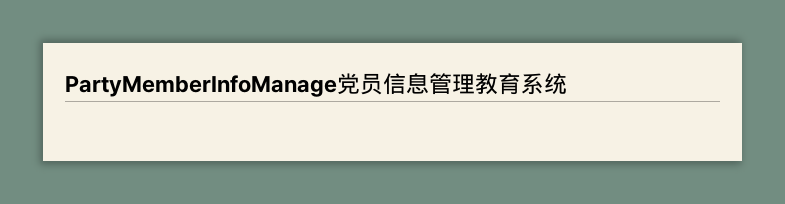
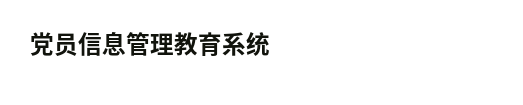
- PartyMemberInfoManage党员信息管理教育系统
+ 党员信息管理教育系统

